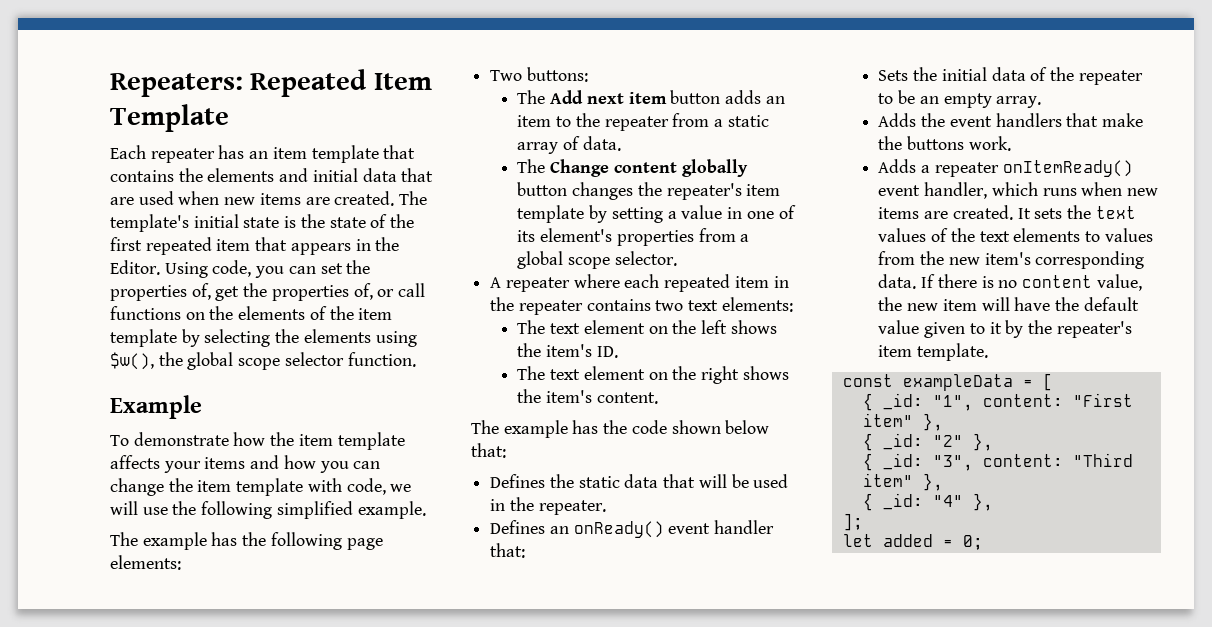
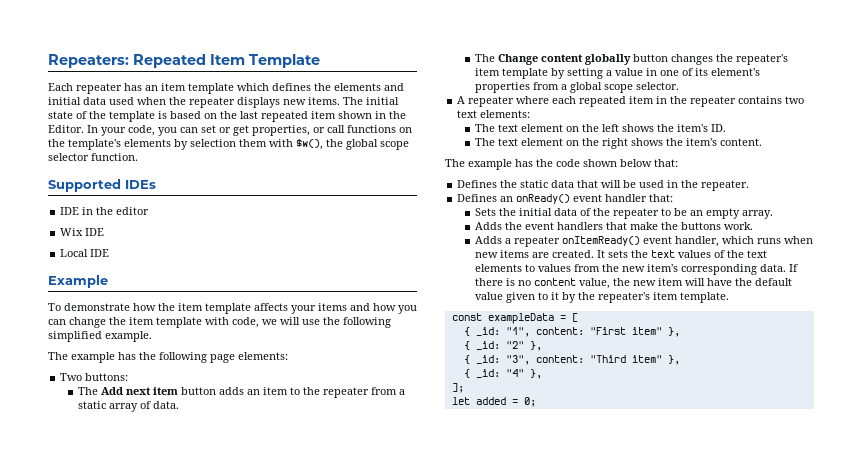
- Each repeater has an item template that contains the elements and initial data that are used when new items are created. The template's initial state is the state of the first repeated item that appears in the Editor.
+ Each repeater has an item template which defines the elements and initial data used when the repeater displays new items. The initial state of the template is based on the last repeated item shown in the Editor.
- Using code, you can set the properties of, get the properties of, or call functions on the elements of the item template by selecting the elements using $w(), the global scope selector function.
+ In your code, you can set or get properties, or call functions on the template's elements by selection them with $w(), the global scope selector function.
+ Supported IDEs
+ IDE in the editor
+ Wix IDE
+ Local IDE

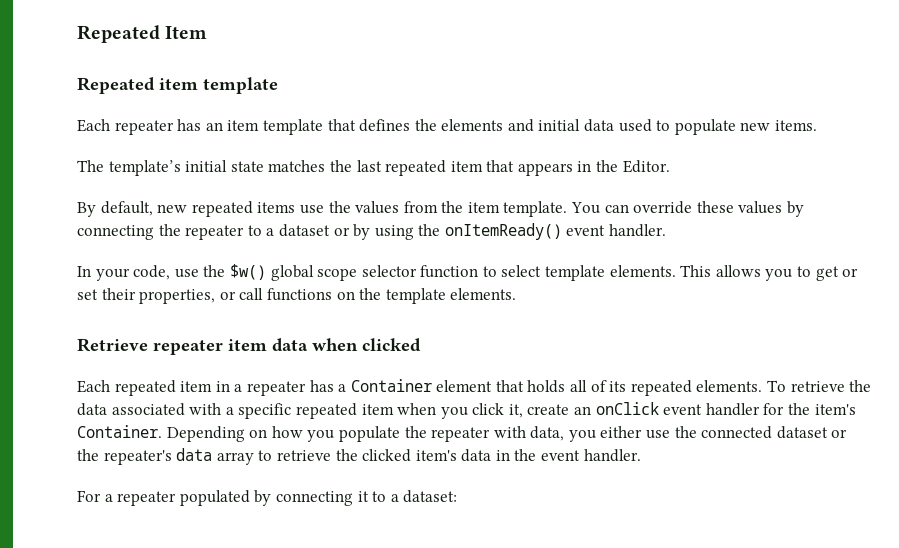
- Repeaters: Repeated Item Template
+ Repeated Item
+ Repeated item template
- Each repeater has an item template which defines the elements and initial data used when the repeater displays new items. The initial state of the template is based on the last repeated item shown in the Editor. In your code, you can set or get properties, or call functions on the template's elements by selection them with $w(), the global scope selector function.
- Supported IDEs
- IDE in the editor
- Wix IDE
- Local IDE
- Example
- To demonstrate how the item template affects your items and how you can change the item template with code, we will use the following simplified example.
- The example has the following page elements:
- Two buttons:
- The Add next item button adds an item to the repeater from a static array of data.
- The Change content globally button changes the repeater's item template by setting a value in one of its element's properties from a global scope selector.
- A repeater where each repeated item in the repeater contains two text elements:
- The text element on the left shows the item's ID.
- The text element on the right shows the item's content.
- The example has the code shown below that:
- Defines the static data that will be used in the repeater.
- Defines an onReady() event handler that:
- Sets the initial data of the repeater to be an empty array.
- Adds the event handlers that make the buttons work.
- Adds a repeater onItemReady() event handler, which runs when new items are created. It sets the text values of the text elements to values from the new item's corresponding data. If there is no content value, the new item will have the default value given to it by the repeater's item template.
- const exampleData = [
- { _id: "1", content: "First item" },
- { _id: "2" },
- { _id: "3", content: "Third item" },
- { _id: "4" },
- ];
- let added = 0;
+ Each repeater has an item template that defines the elements and initial data used to populate new items.
+ The template’s initial state matches the last repeated item that appears in the Editor.
+ By default, new repeated items use the values from the item template. You can override these values by connecting the repeater to a dataset or by using the onItemReady() event handler.
+ In your code, use the $w() global scope selector function to select template elements. This allows you to get or set their properties, or call functions on the template elements.
+ Retrieve repeater item data when clicked
+ Each repeated item in a repeater has a Container element that holds all of its repeated elements. To retrieve the data associated with a specific repeated item when you click it, create an onClick event handler for the item's Container. Depending on how you populate the repeater with data, you either use the connected dataset or the repeater's data array to retrieve the clicked item's data in the event handler.
+ For a repeater populated by connecting it to a dataset:

